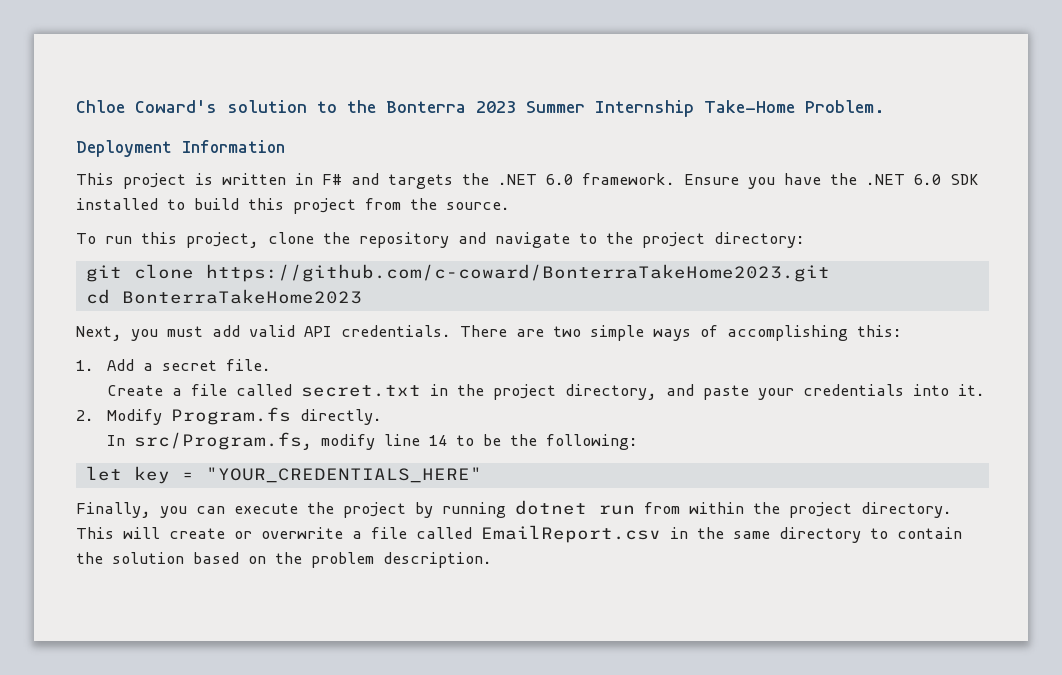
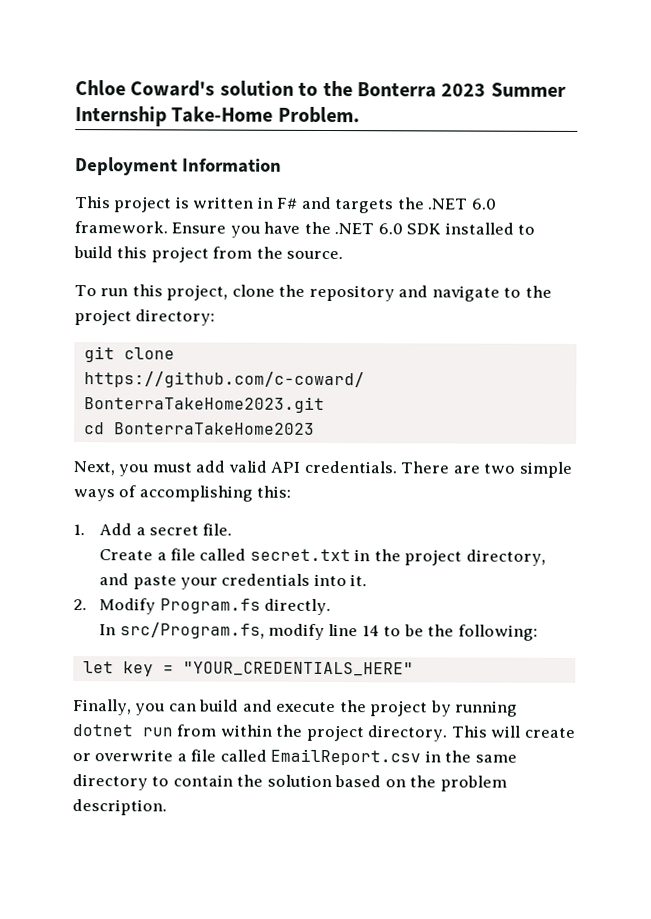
- Finally, you can execute the project by running dotnet run from within the project directory.
+ Finally, you can build and execute the project by running dotnet run from within the project directory.

